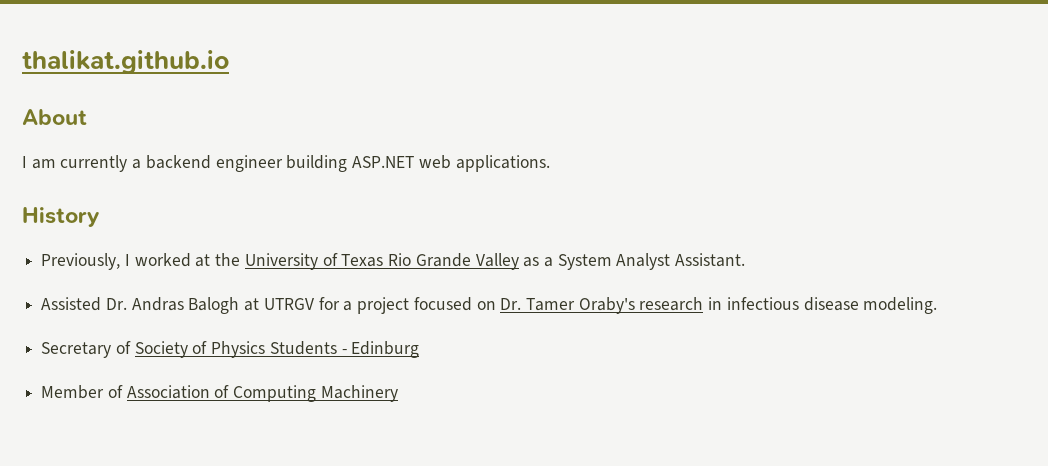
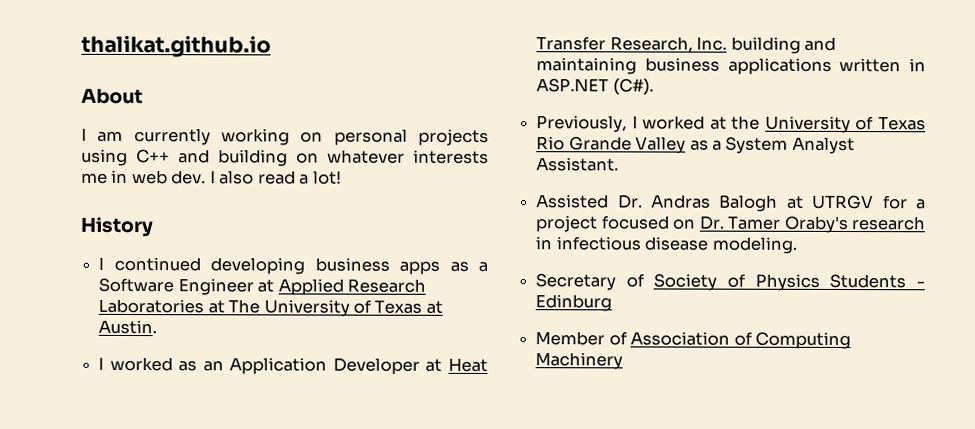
- I am currently a backend engineer building ASP.NET web applications.
+ I am currently working on personal projects using C++ and building on whatever interests me in web dev. I also read a lot!
  History
+ I continued developing business apps as a Software Engineer at Applied Research Laboratories at The University of Texas at Austin.
+ I worked as an Application Developer at Heat Transfer Research, Inc. building and maintaining business applications written in ASP.NET (C#).

